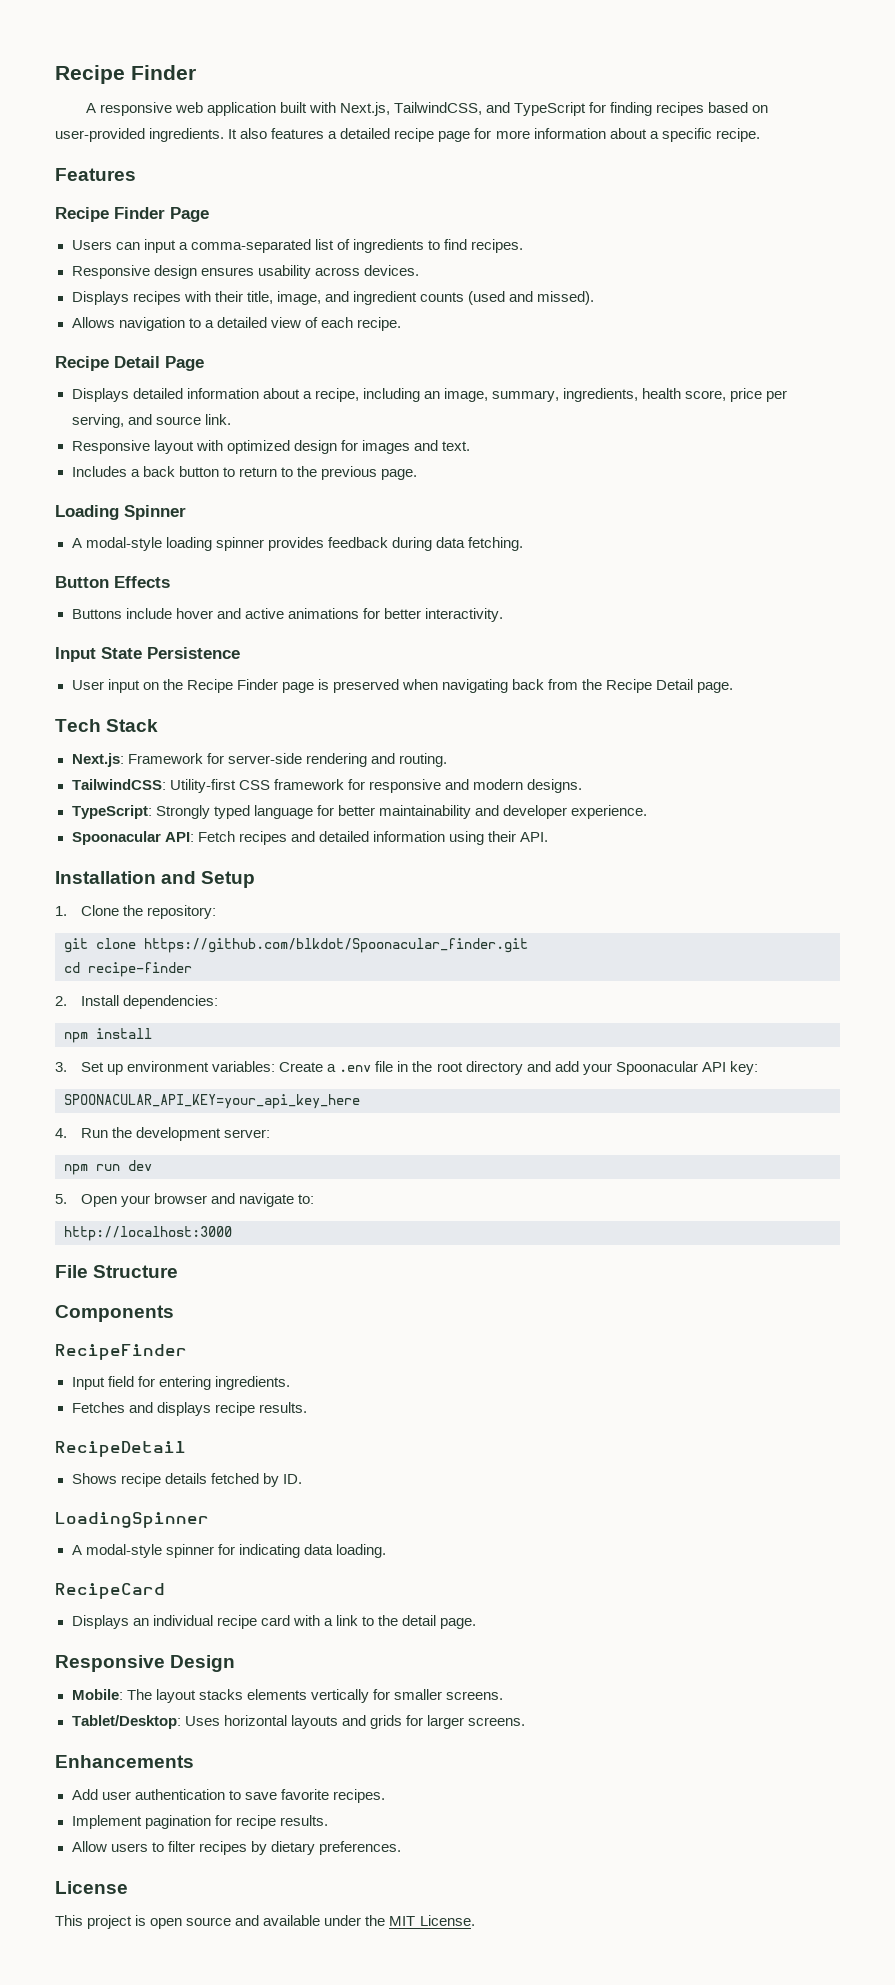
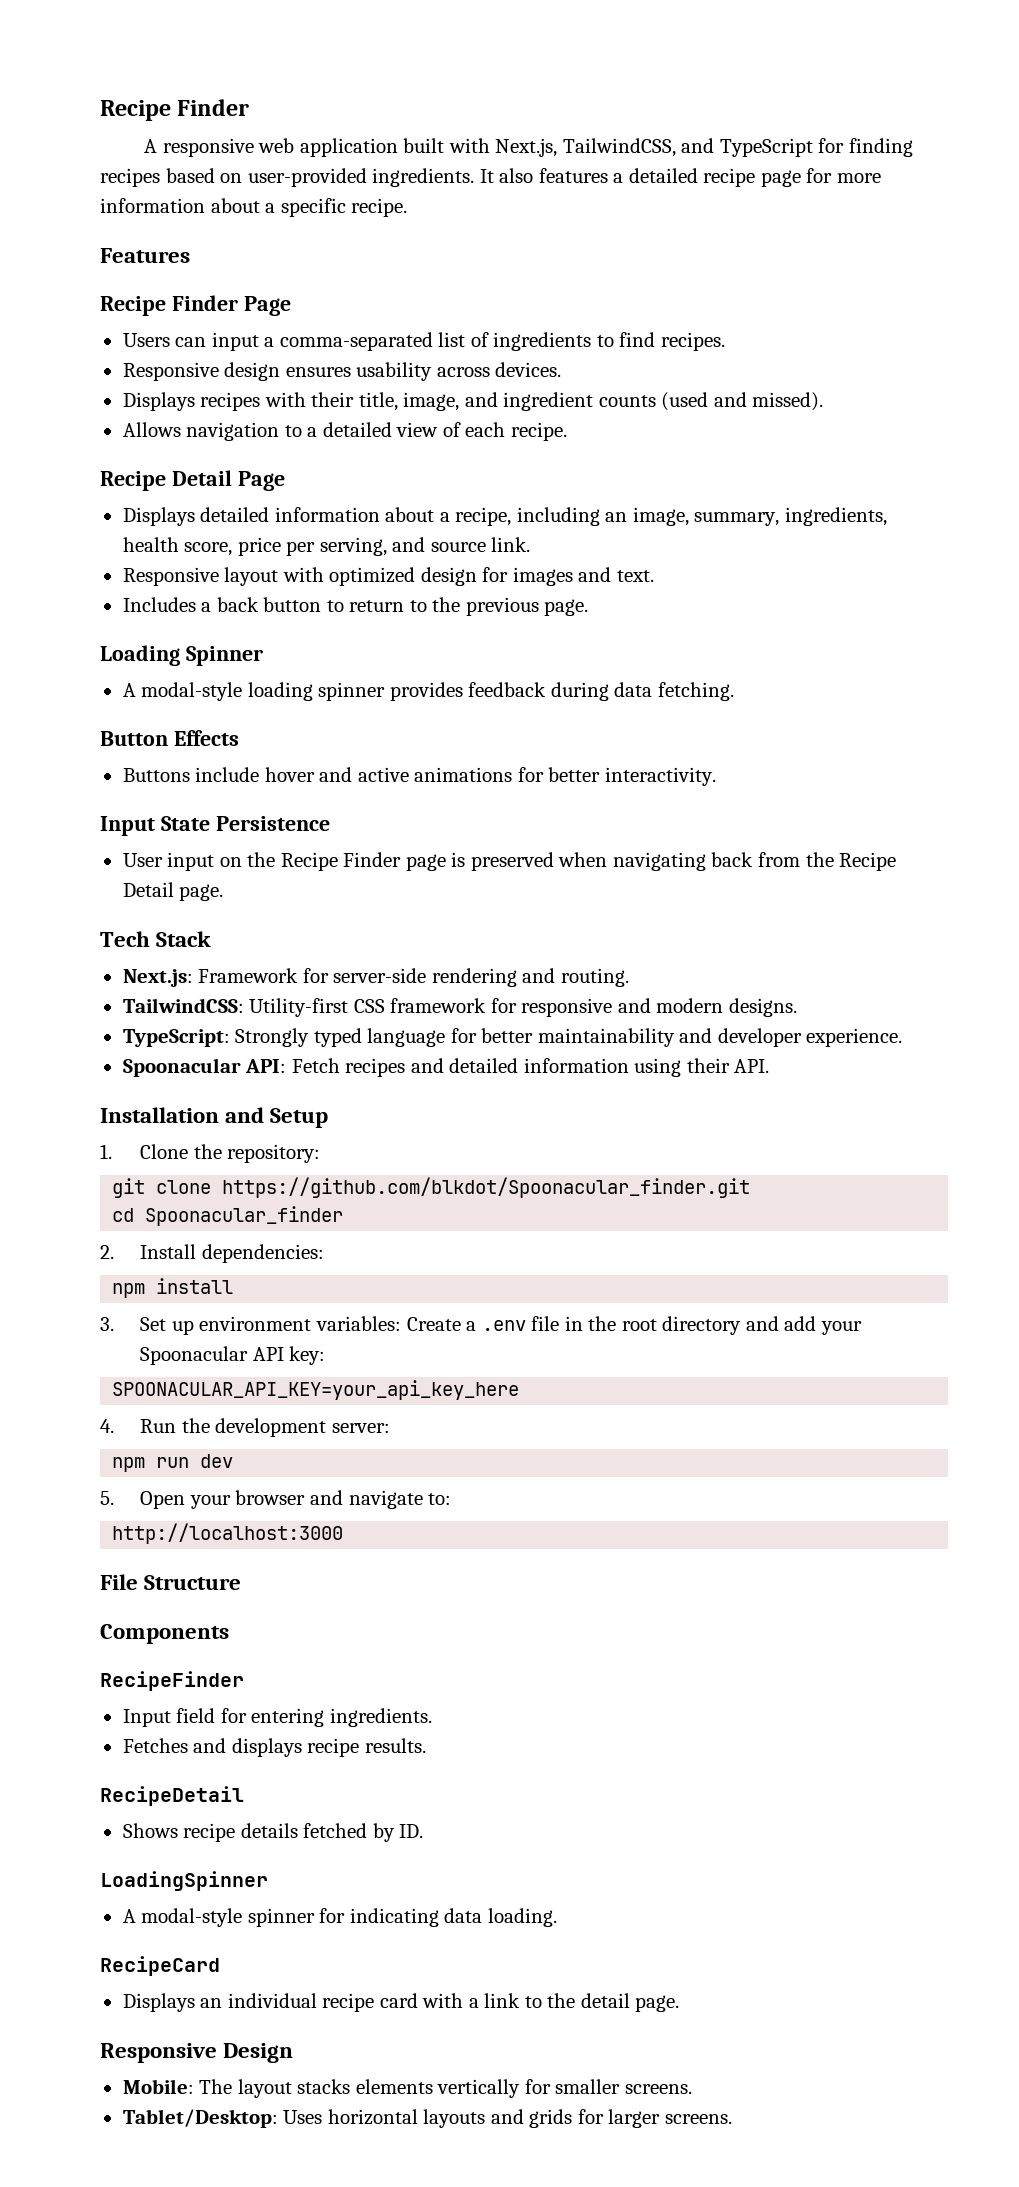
- cd recipe-finder
+ cd Spoonacular_finder
- Enhancements
- Add user authentication to save favorite recipes.
- Implement pagination for recipe results.
- Allow users to filter recipes by dietary preferences.
- License
- This project is open source and available under the MIT License.

